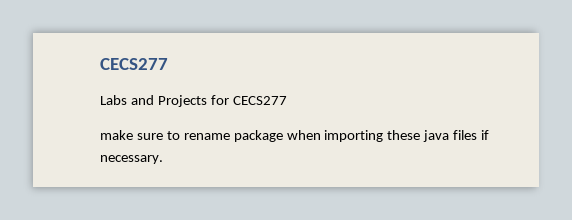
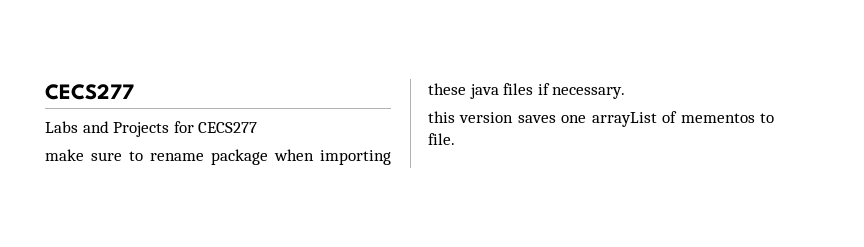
+ this version saves one arrayList of mementos to file.

